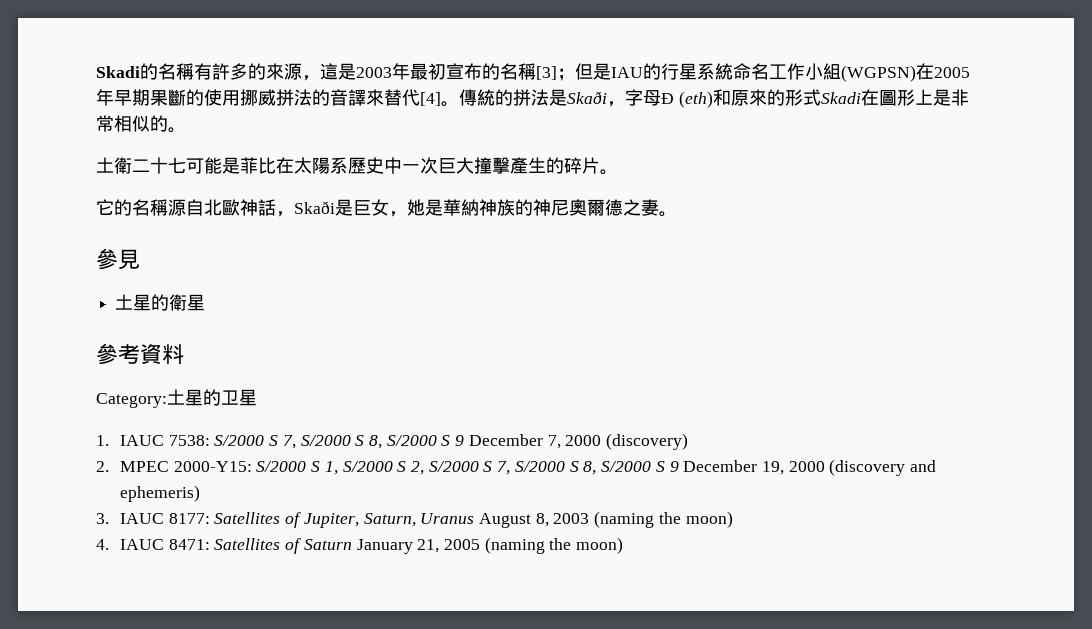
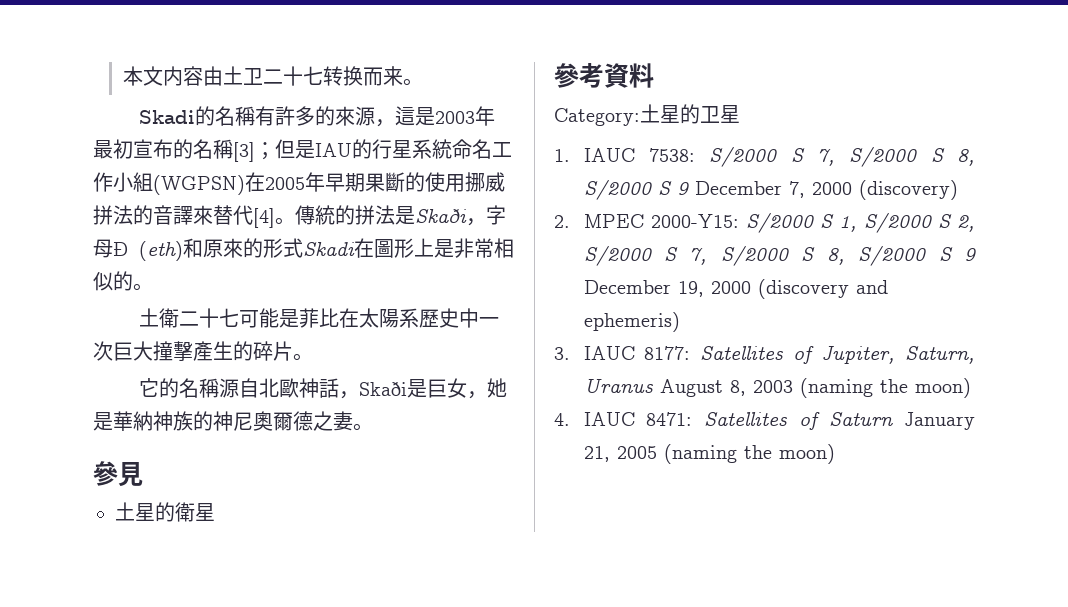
+ 本文内容由土卫二十七转换而来。

